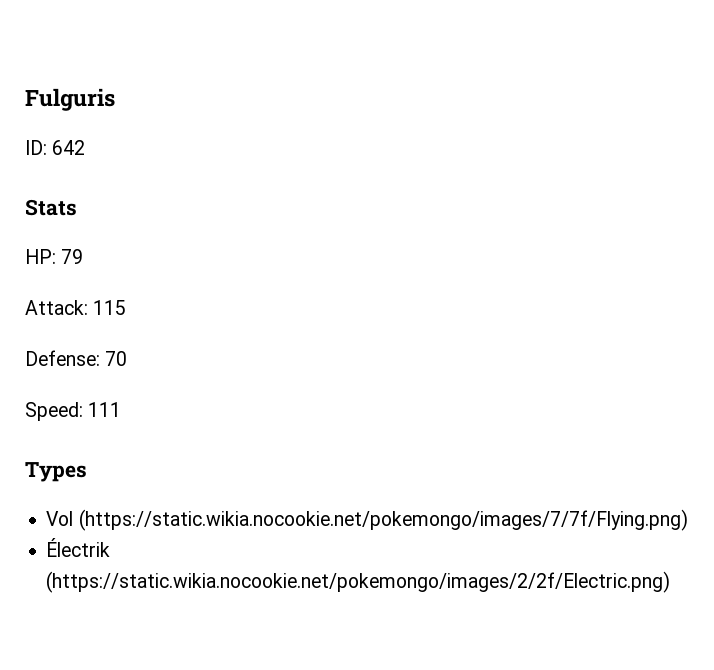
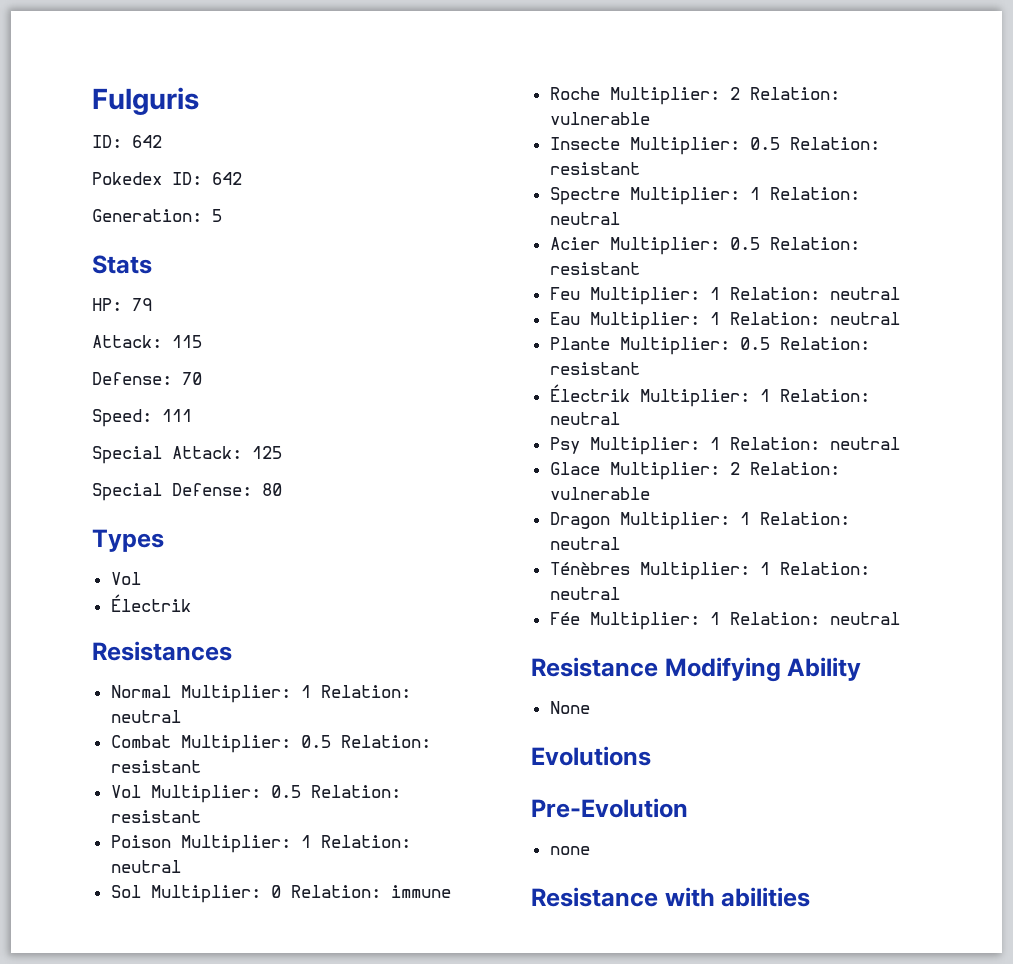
+ Pokedex ID: 642
+ Generation: 5
+ Special Attack: 125
+ Special Defense: 80
  Types
- Vol (https://static.wikia.nocookie.net/pokemongo/images/7/7f/Flying.png)
- Électrik (https://static.wikia.nocookie.net/pokemongo/images/2/2f/Electric.png)
+ Vol
+ Électrik
+ Resistances
+ Normal Multiplier: 1 Relation: neutral
+ Combat Multiplier: 0.5 Relation: resistant
+ Vol Multiplier: 0.5 Relation: resistant
+ Poison Multiplier: 1 Relation: neutral
+ Sol Multiplier: 0 Relation: immune
+ Roche Multiplier: 2 Relation: vulnerable
+ Insecte Multiplier: 0.5 Relation: resistant
+ Spectre Multiplier: 1 Relation: neutral
+ Acier Multiplier: 0.5 Relation: resistant
+ Feu Multiplier: 1 Relation: neutral
+ Eau Multiplier: 1 Relation: neutral
+ Plante Multiplier: 0.5 Relation: resistant
+ Électrik Multiplier: 1 Relation: neutral
+ Psy Multiplier: 1 Relation: neutral
+ Glace Multiplier: 2 Relation: vulnerable
+ Dragon Multiplier: 1 Relation: neutral
+ Ténèbres Multiplier: 1 Relation: neutral
+ Fée Multiplier: 1 Relation: neutral
+ Resistance Modifying Ability
+ None
+ Evolutions
+ Pre-Evolution
+ none
+ Resistance with abilities

